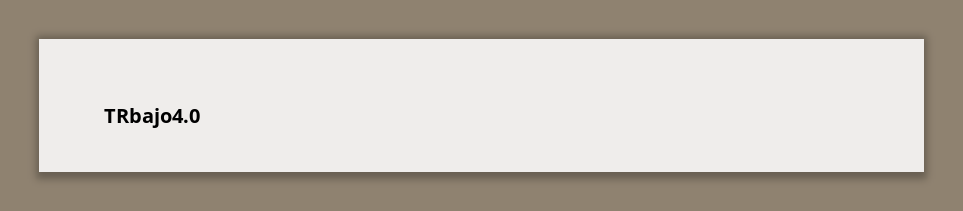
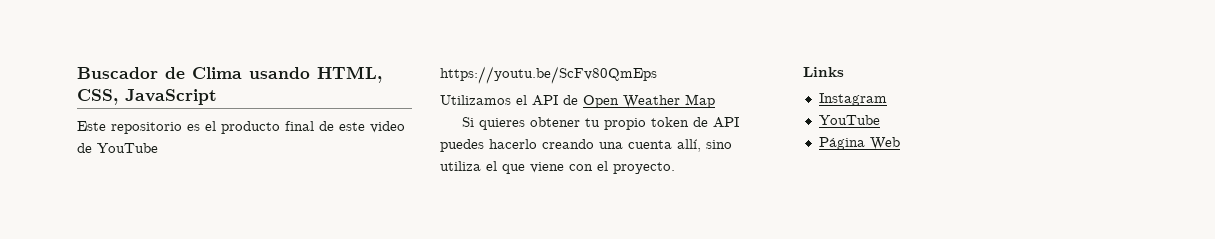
- TRbajo4.0
+ Buscador de Clima usando HTML, CSS, JavaScript
+ Este repositorio es el producto final de este video de YouTube
+ https://youtu.be/ScFv80QmEps
+ Utilizamos el API de Open Weather Map
+ Si quieres obtener tu propio token de API puedes hacerlo creando una cuenta allí, sino utiliza el que viene con el proyecto.
+ Links
+ Instagram
+ YouTube
+ Página Web

